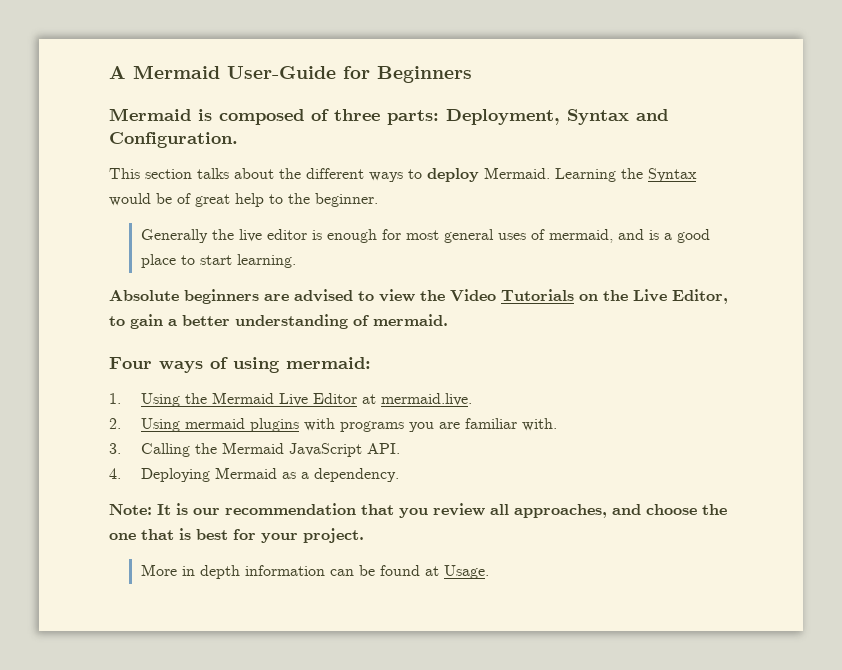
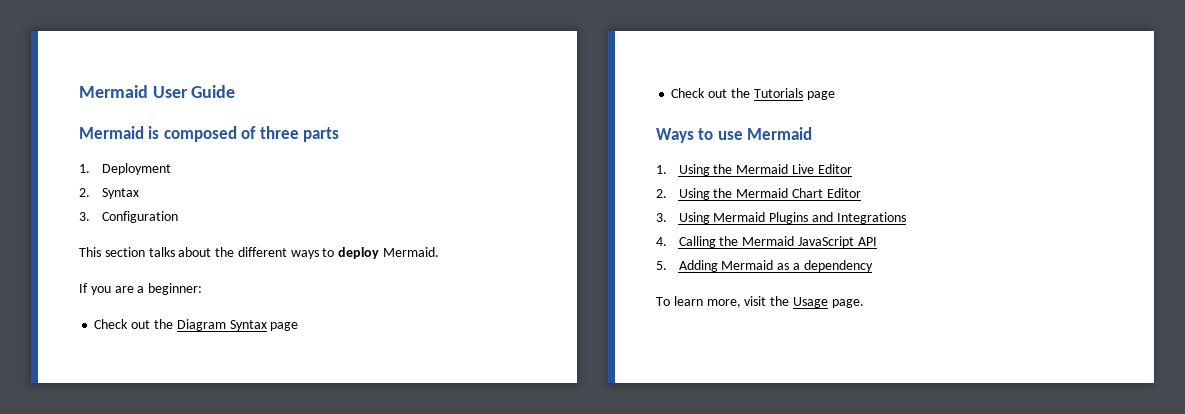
- A Mermaid User-Guide for Beginners
+ Mermaid User Guide
- Mermaid is composed of three parts: Deployment, Syntax and Configuration.
+ Mermaid is composed of three parts
+ 1. Deployment
+ 2. Syntax
+ 3. Configuration
- This section talks about the different ways to deploy Mermaid. Learning the Syntax would be of great help to the beginner.
- Generally the live editor is enough for most general uses of mermaid, and is a good place to start learning.
- Absolute beginners are advised to view the Video Tutorials on the Live Editor, to gain a better understanding of mermaid.
- Four ways of using mermaid:
+ This section talks about the different ways to deploy Mermaid.
+ If you are a beginner:
+ Check out the Diagram Syntax page
+ Check out the Tutorials page
+ Ways to use Mermaid
- 1. Using the Mermaid Live Editor at mermaid.live.
+ 1. Using the Mermaid Live Editor
- 2. Using mermaid plugins with programs you are familiar with.
- 3. Calling the Mermaid JavaScript API.
- 4. Deploying Mermaid as a dependency.
- Note: It is our recommendation that you review all approaches, and choose the one that is best for your project.
- More in depth information can be found at Usage.
+ 2. Using the Mermaid Chart Editor
+ 3. Using Mermaid Plugins and Integrations
+ 4. Calling the Mermaid JavaScript API
+ 5. Adding Mermaid as a dependency
+ To learn more, visit the Usage page.

